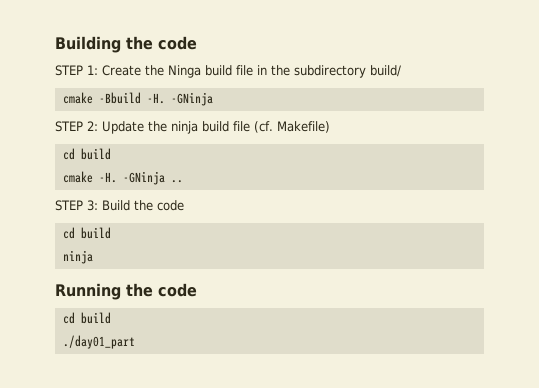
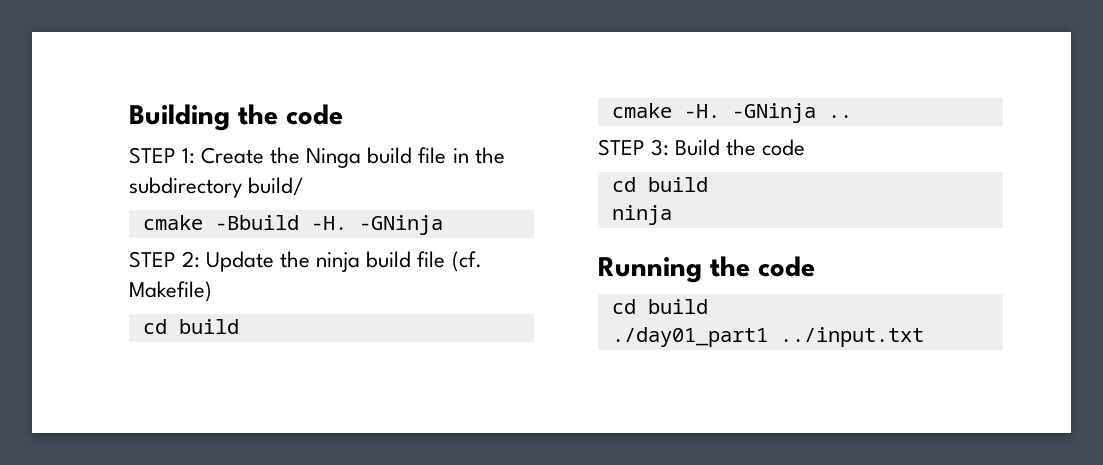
- ./day01_part
+ ./day01_part1 ../input.txt

